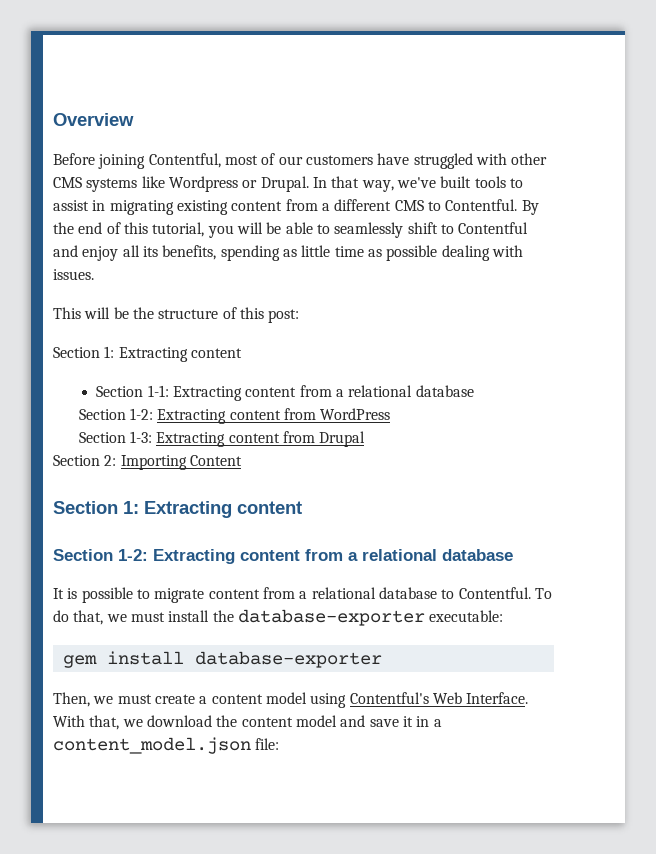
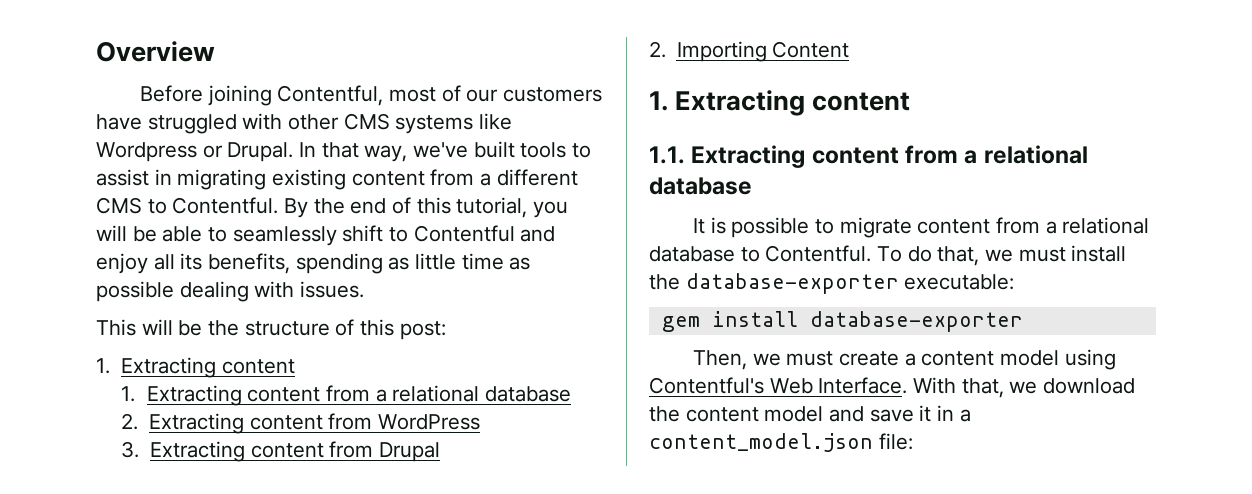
  This will be the structure of this post:
- Section 1: Extracting content
- Section 1-1: Extracting content from a relational database
- Section 1-2: Extracting content from WordPress
+ 1. Extracting content
+ 1. Extracting content from a relational database
+ 2. Extracting content from WordPress
- Section 1-3: Extracting content from Drupal
+ 3. Extracting content from Drupal
- Section 2: Importing Content
- Section 1: Extracting content
- Section 1-2: Extracting content from a relational database
+ 2. Importing Content
+ 1. Extracting content
+ 1.1. Extracting content from a relational database

